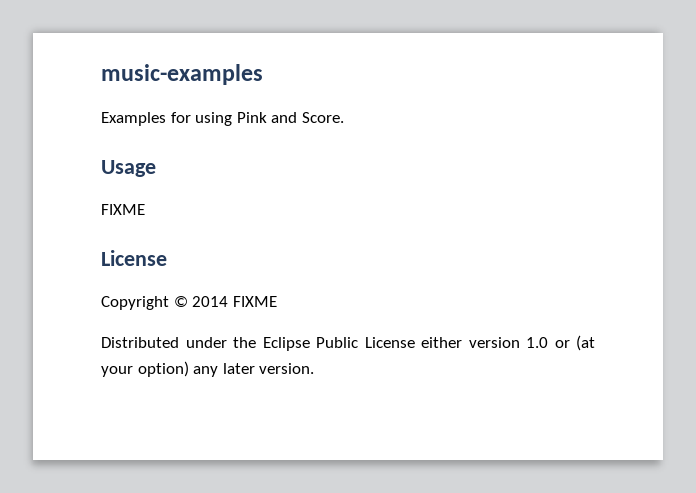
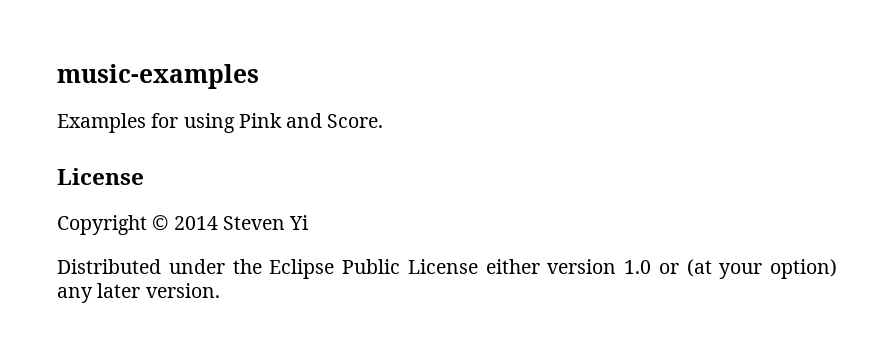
- Usage
- FIXME
- Copyright © 2014 FIXME
+ Copyright © 2014 Steven Yi

